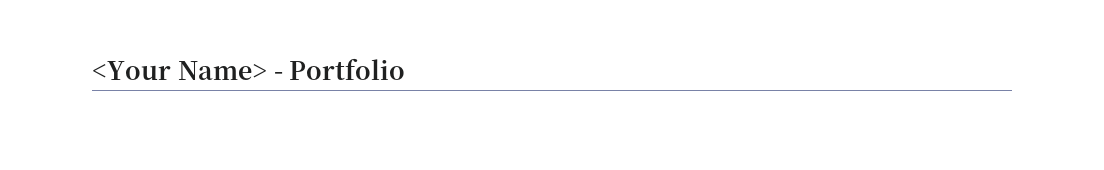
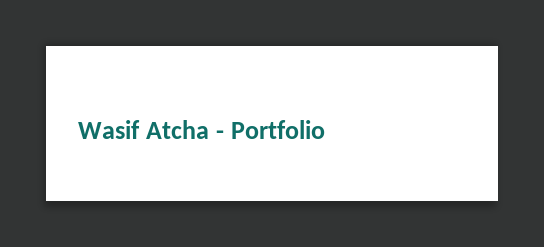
- <Your Name> - Portfolio
+ Wasif Atcha - Portfolio

